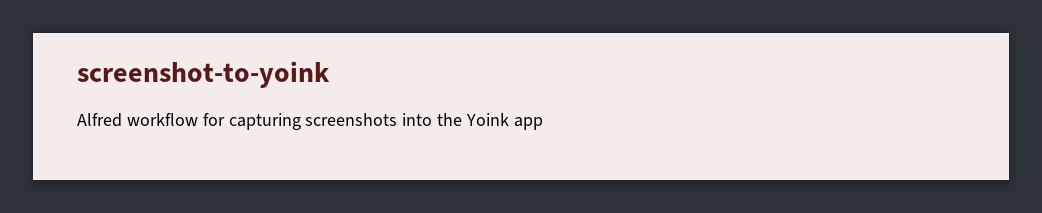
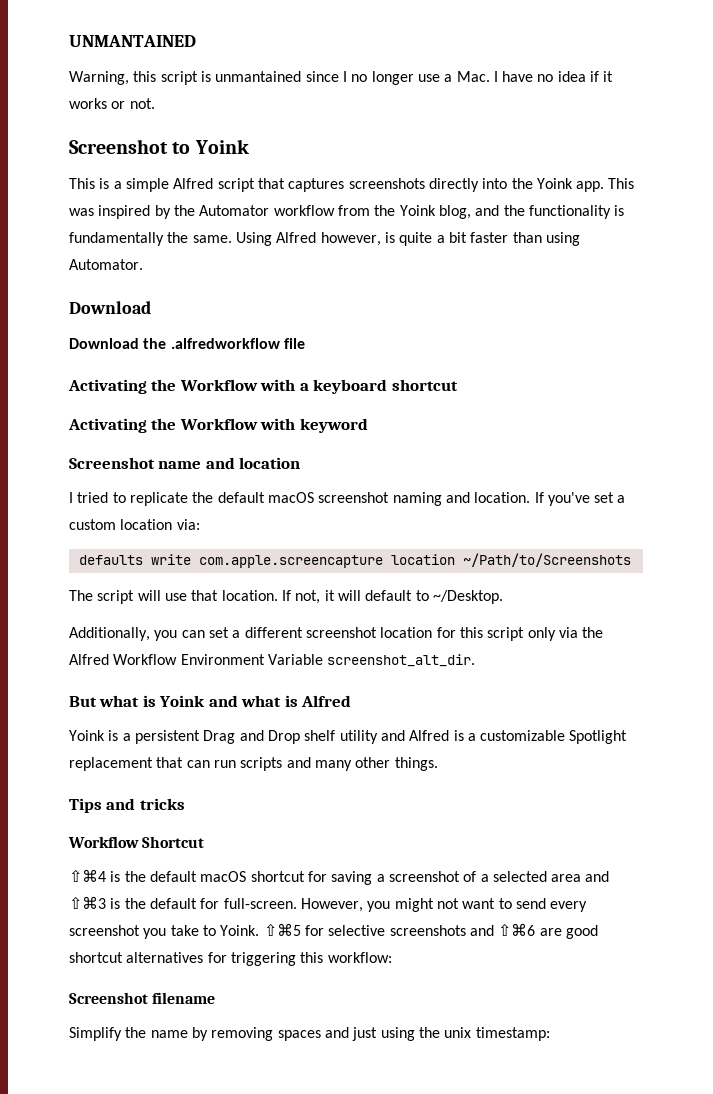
- screenshot-to-yoink
- Alfred workflow for capturing screenshots into the Yoink app
+ UNMANTAINED
+ Warning, this script is unmantained since I no longer use a Mac. I have no idea if it works or not.
+ Screenshot to Yoink
+ This is a simple Alfred script that captures screenshots directly into the Yoink app. This was inspired by the Automator workflow from the Yoink blog, and the functionality is fundamentally the same. Using Alfred however, is quite a bit faster than using Automator.
+ Download
+ Download the .alfredworkflow file
+ Activating the Workflow with a keyboard shortcut
+ Activating the Workflow with keyword
+ Screenshot name and location
+ I tried to replicate the default macOS screenshot naming and location. If you've set a custom location via:
+ defaults write com.apple.screencapture location ~/Path/to/Screenshots
+ The script will use that location. If not, it will default to ~/Desktop.
+ Additionally, you can set a different screenshot location for this script only via the Alfred Workflow Environment Variable screenshot_alt_dir.
+ But what is Yoink and what is Alfred
+ Yoink is a persistent Drag and Drop shelf utility and Alfred is a customizable Spotlight replacement that can run scripts and many other things.
+ Tips and tricks
+ Workflow Shortcut
+ ⇧⌘4 is the default macOS shortcut for saving a screenshot of a selected area and ⇧⌘3 is the default for full-screen. However, you might not want to send every screenshot you take to Yoink. ⇧⌘5 for selective screenshots and ⇧⌘6 are good shortcut alternatives for triggering this workflow:
+ Screenshot filename
+ Simplify the name by removing spaces and just using the unix timestamp:

